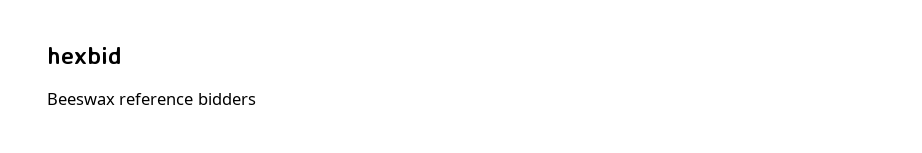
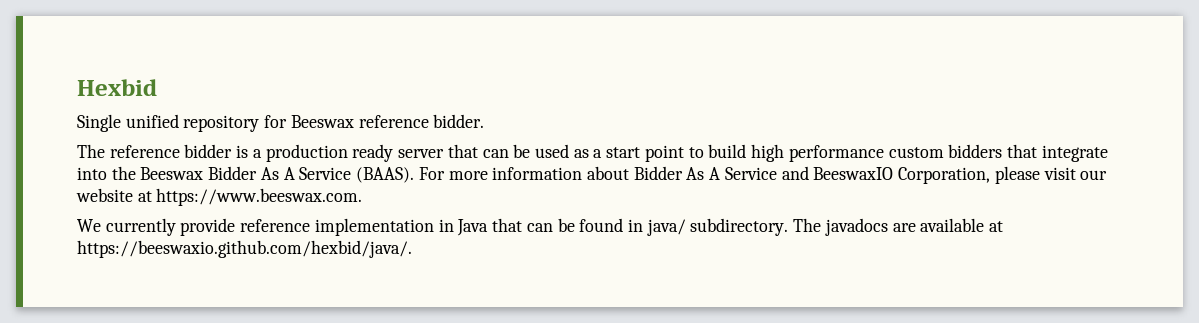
- hexbid
- Beeswax reference bidders
+ Hexbid
+ Single unified repository for Beeswax reference bidder.
+ The reference bidder is a production ready server that can be used as a start point to build high performance custom bidders that integrate into the Beeswax Bidder As A Service (BAAS). For more information about Bidder As A Service and BeeswaxIO Corporation, please visit our website at https://www.beeswax.com.
+ We currently provide reference implementation in Java that can be found in java/ subdirectory. The javadocs are available at https://beeswaxio.github.com/hexbid/java/.

